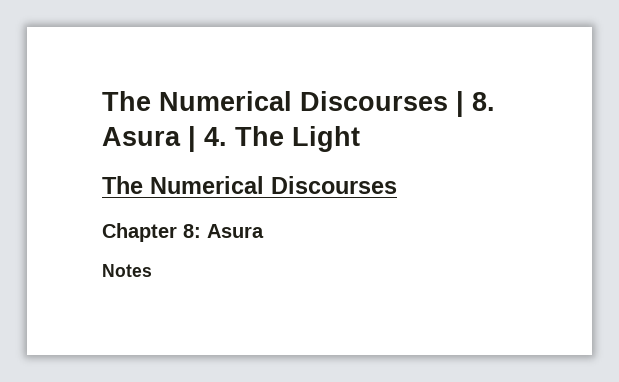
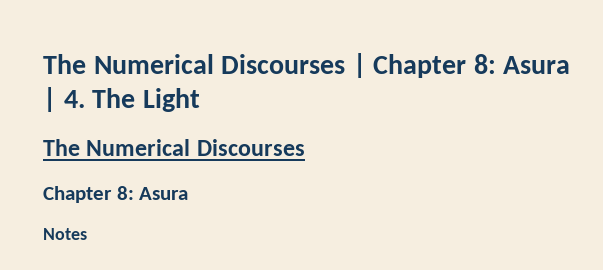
- The Numerical Discourses | 8. Asura | 4. The Light
+ The Numerical Discourses | Chapter 8: Asura | 4. The Light

